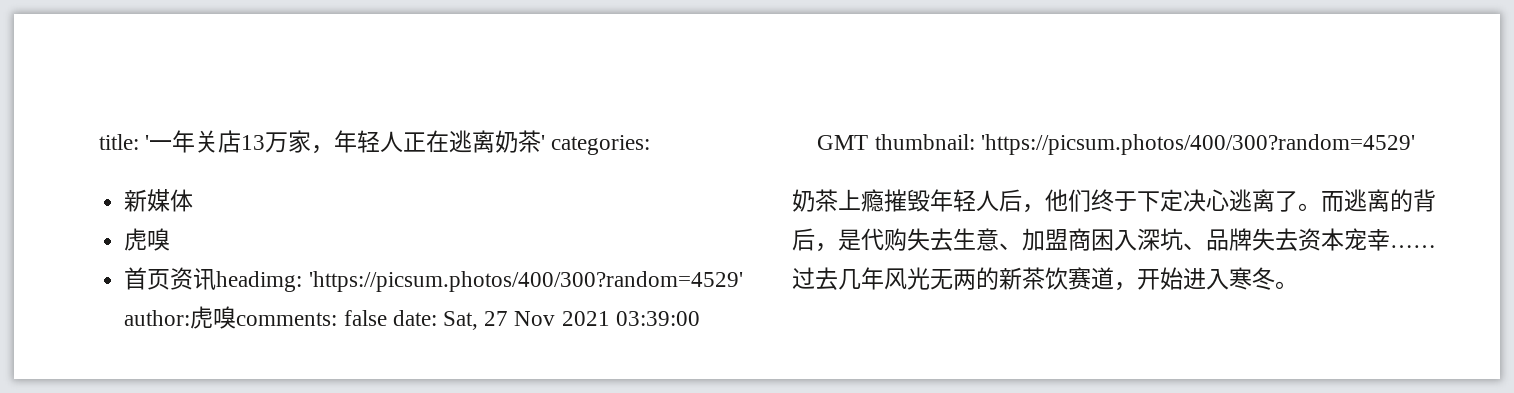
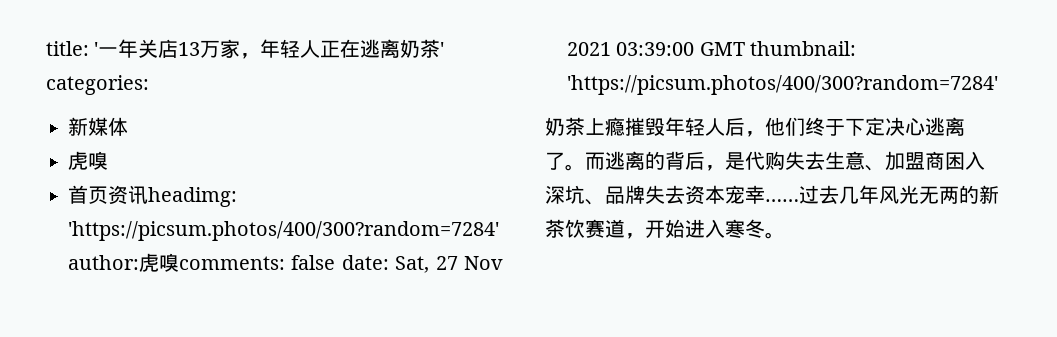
- 首页资讯headimg: 'https://picsum.photos/400/300?random=4529' author:虎嗅comments: false date: Sat, 27 Nov 2021 03:39:00 GMT thumbnail: 'https://picsum.photos/400/300?random=4529'
+ 首页资讯headimg: 'https://picsum.photos/400/300?random=7284' author:虎嗅comments: false date: Sat, 27 Nov 2021 03:39:00 GMT thumbnail: 'https://picsum.photos/400/300?random=7284'

